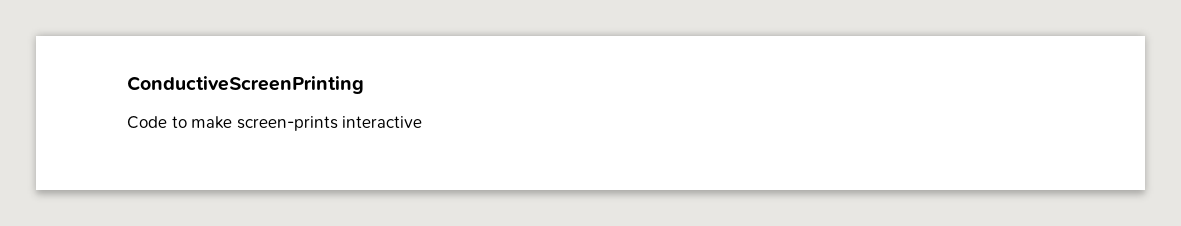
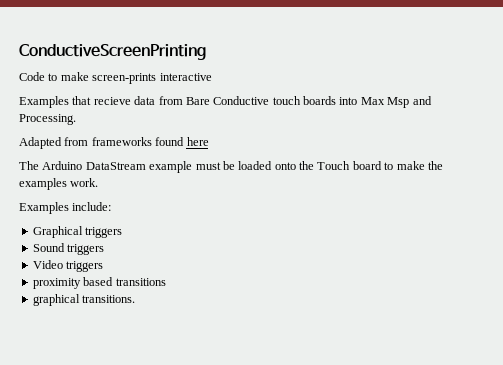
+ Examples that recieve data from Bare Conductive touch boards into Max Msp and Processing.
+ Adapted from frameworks found here
+ The Arduino DataStream example must be loaded onto the Touch board to make the examples work.
+ Examples include:
+ Graphical triggers
+ Sound triggers
+ Video triggers
+ proximity based transitions
+ graphical transitions.

